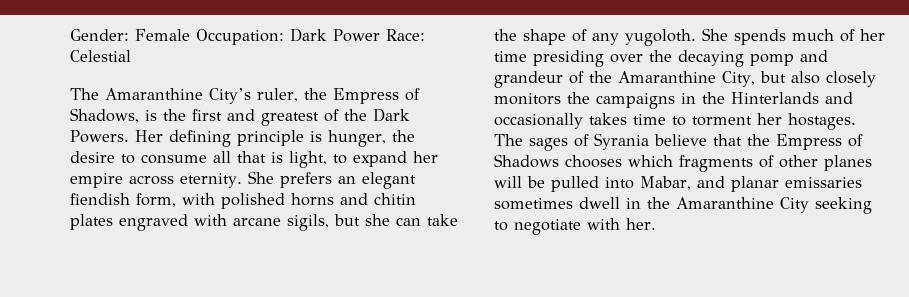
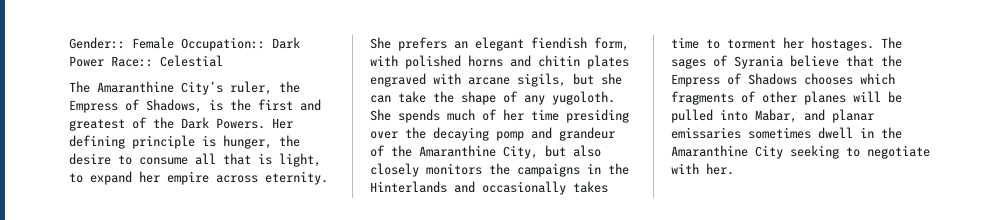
- Gender: Female Occupation: Dark Power Race: Celestial
+ Gender:: Female Occupation:: Dark Power Race:: Celestial

